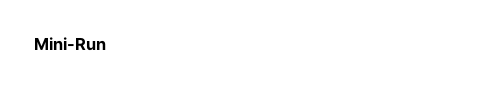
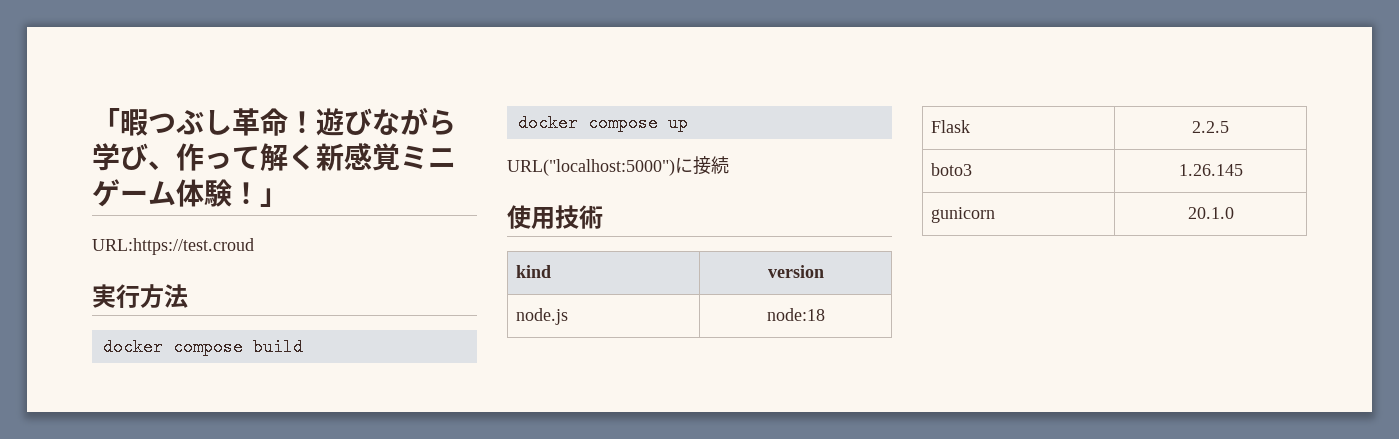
- Mini-Run
+ 「暇つぶし革命！遊びながら学び、作って解く新感覚ミニゲーム体験！」
+ URL:https://test.croud
+ 実行方法
+ docker compose build
+ docker compose up
+ URL("localhost:5000")に接続
+ 使用技術
+ kind | version
+ node.js | node:18
+ Flask | 2.2.5
+ boto3 | 1.26.145
+ gunicorn | 20.1.0

